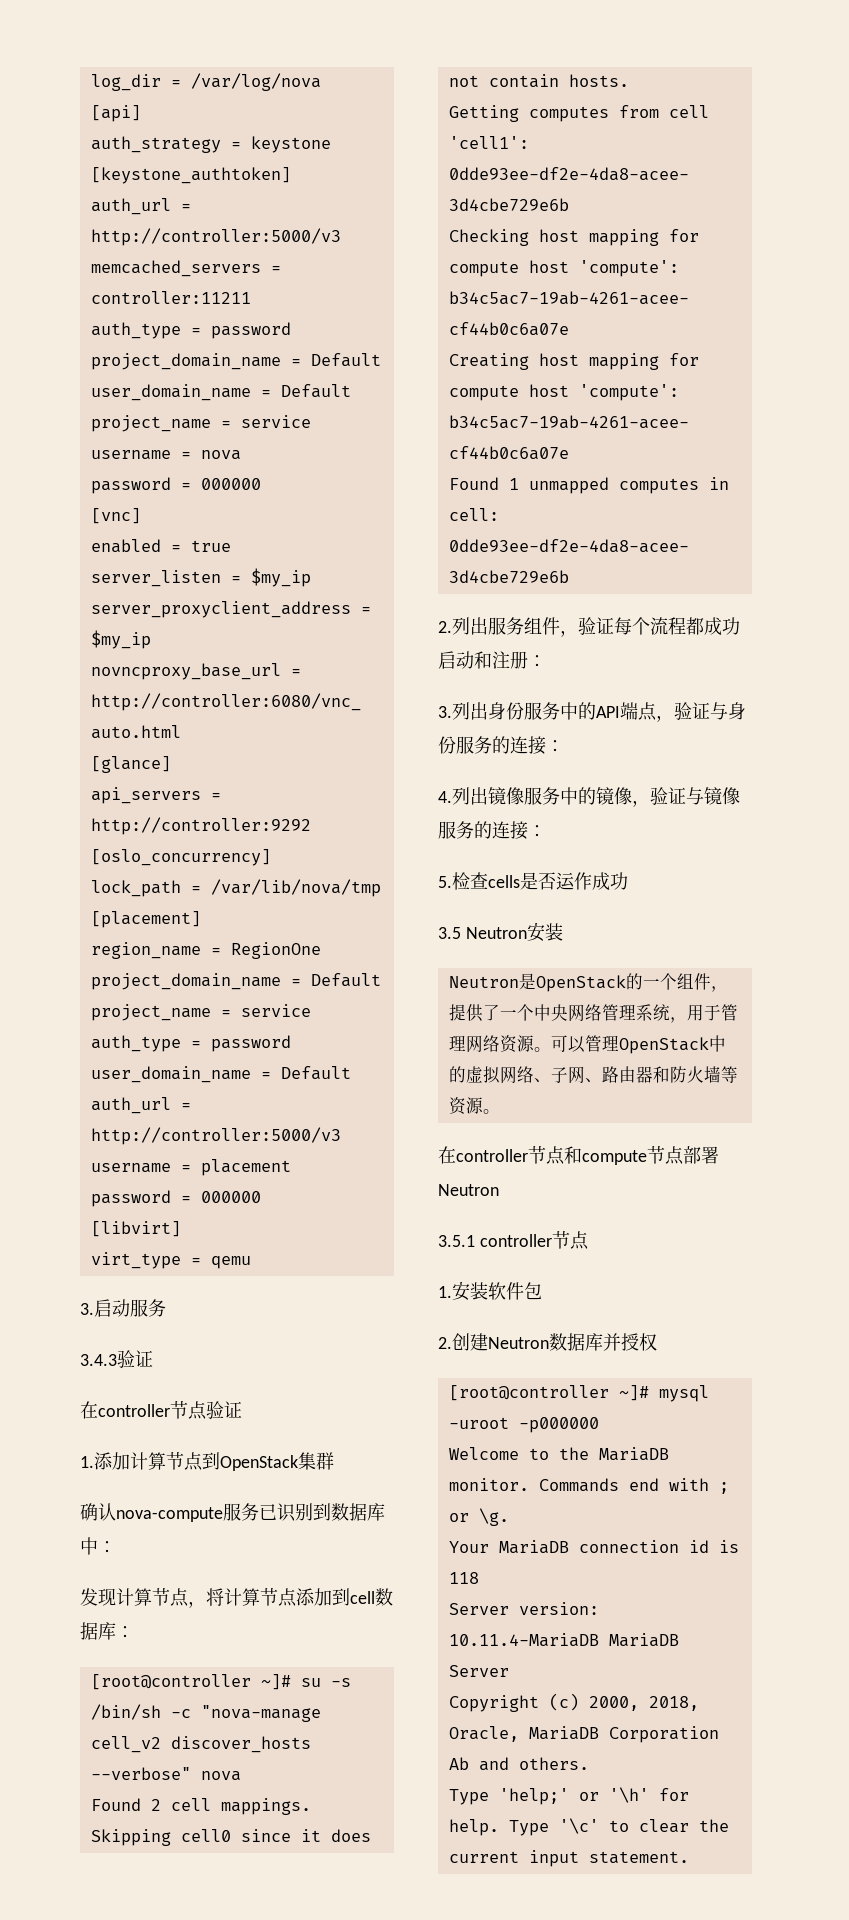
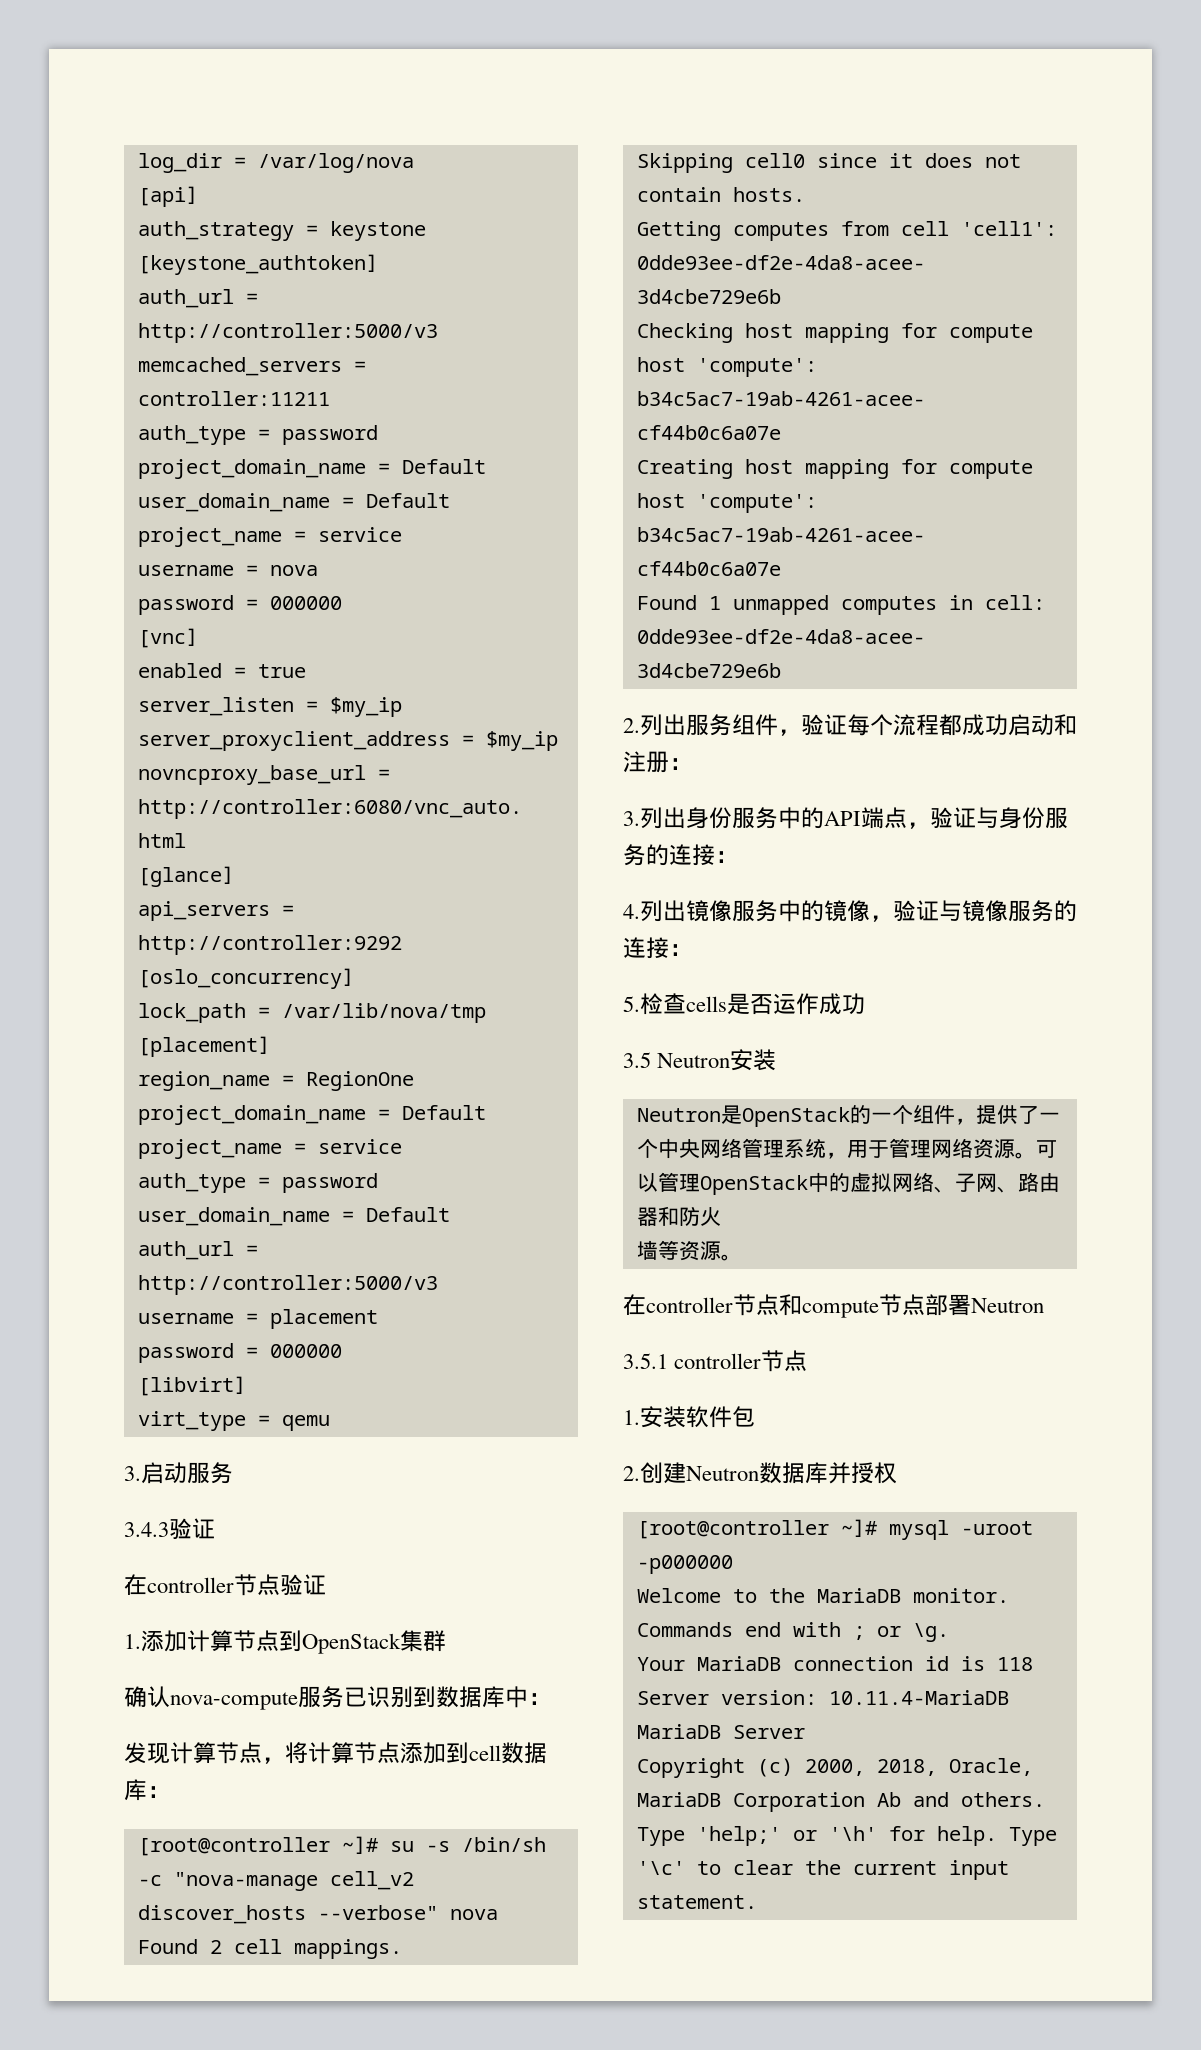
- 可以管理OpenStack中的虚拟网络、子网、路由器和防火墙等资源。
+ 可以管理OpenStack中的虚拟网络、子网、路由器和防火
+ 墙等资源。

